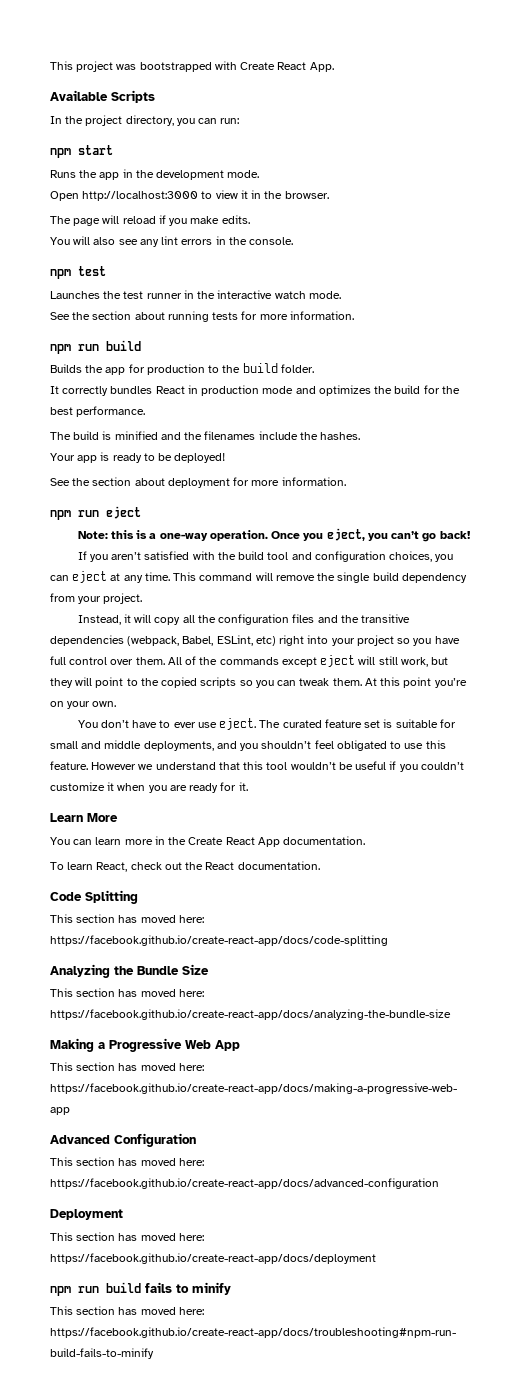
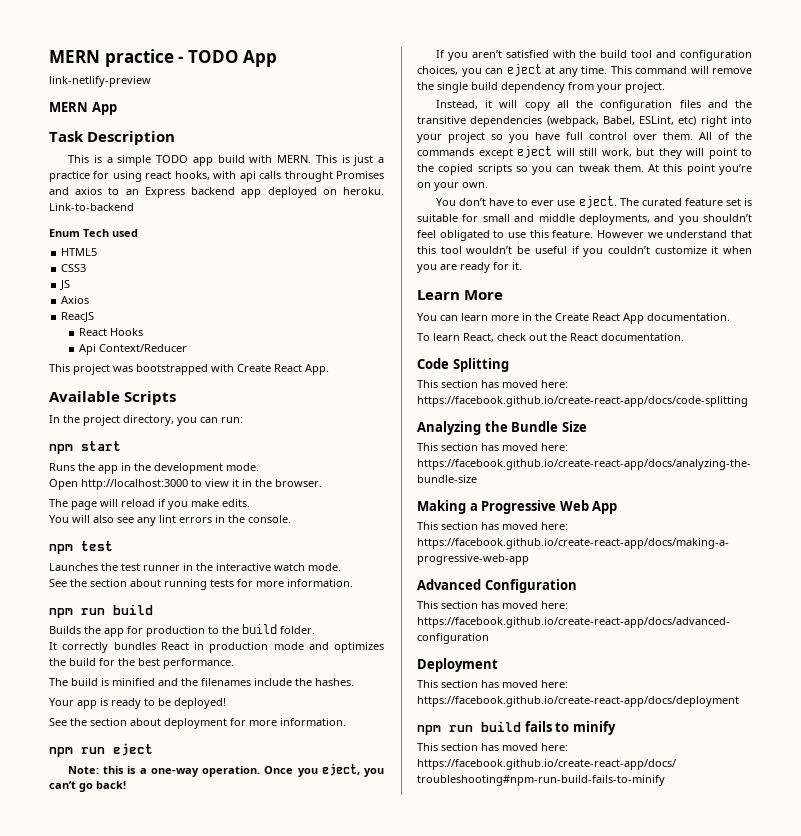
+ MERN practice - TODO App
+ link-netlify-preview
+ MERN App
+ Task Description
+ This is a simple TODO app build with MERN. This is just a practice for using react hooks, with api calls throught Promises and axios to an Express backend app deployed on heroku. Link-to-backend
+ Enum Tech used
+ HTML5
+ CSS3
+ JS
+ Axios
+ ReacJS
+ React Hooks
+ Api Context/Reducer

